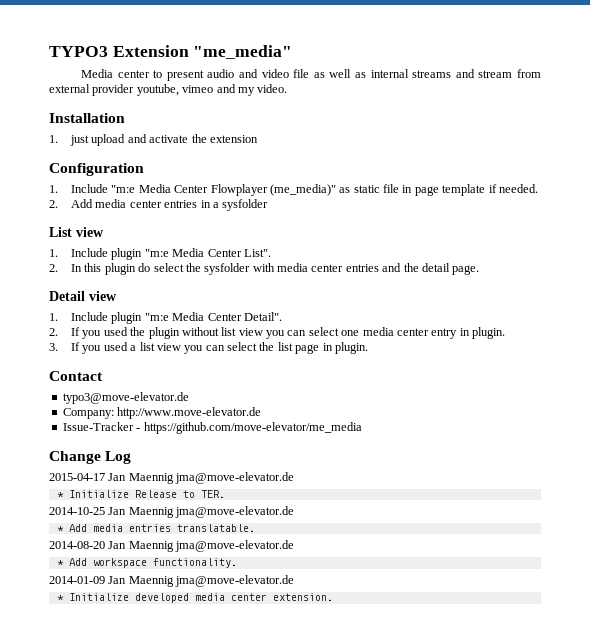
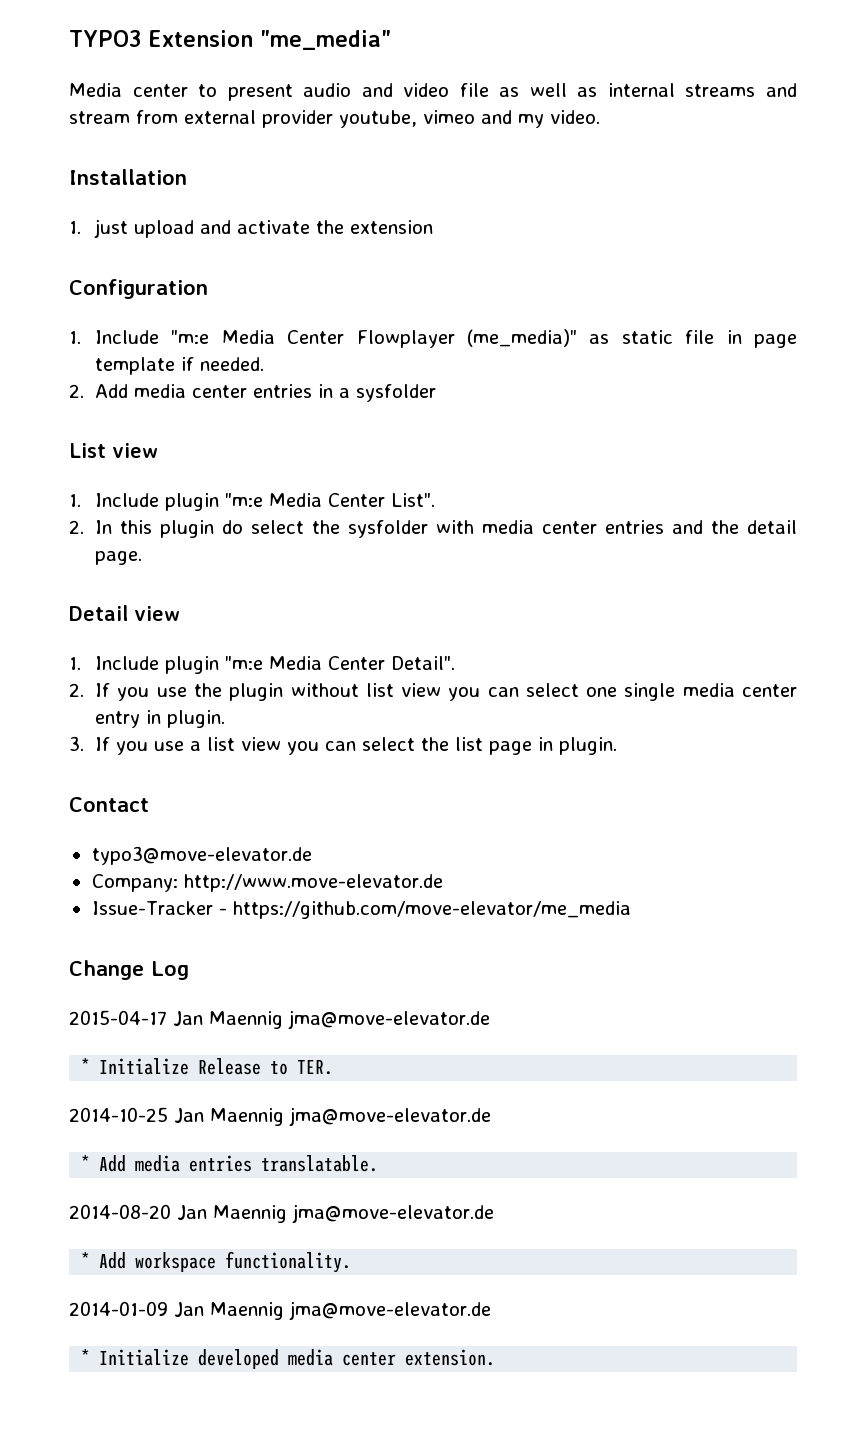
- 2. If you used the plugin without list view you can select one media center entry in plugin.
+ 2. If you use the plugin without list view you can select one single media center entry in plugin.
- 3. If you used a list view you can select the list page in plugin.
+ 3. If you use a list view you can select the list page in plugin.

